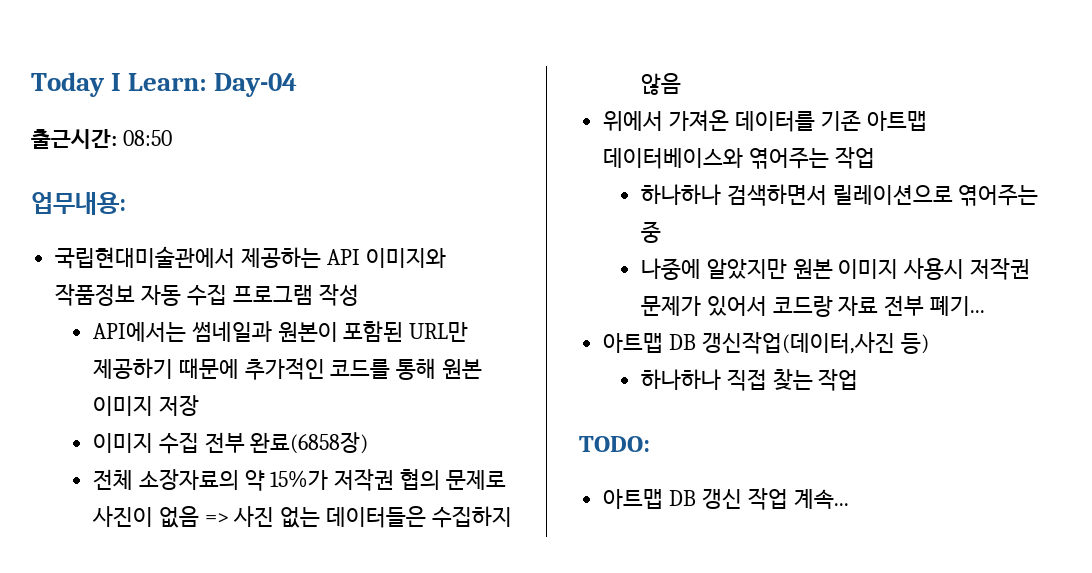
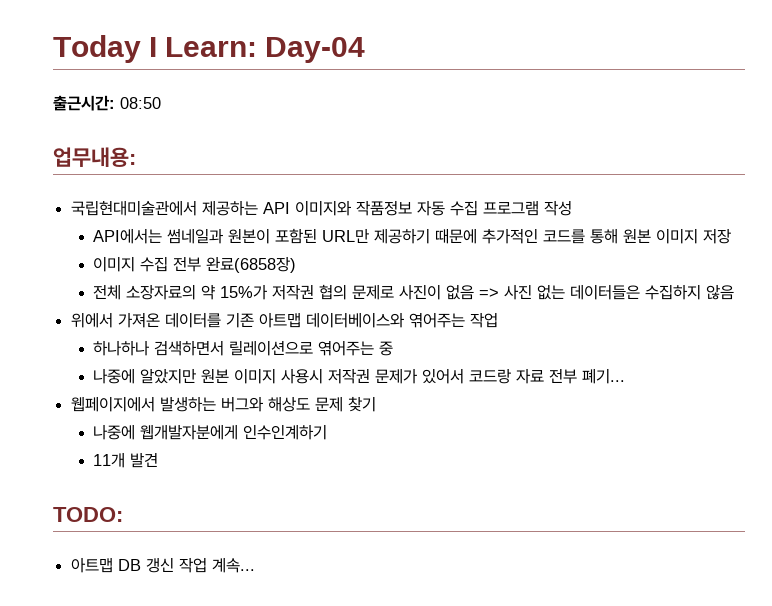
- 아트맵 DB 갱신작업(데이터,사진 등)
- 하나하나 직접 찾는 작업
+ 웹페이지에서 발생하는 버그와 해상도 문제 찾기
+ 나중에 웹개발자분에게 인수인계하기
+ 11개 발견

